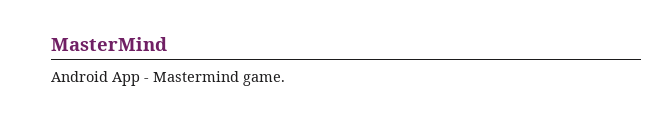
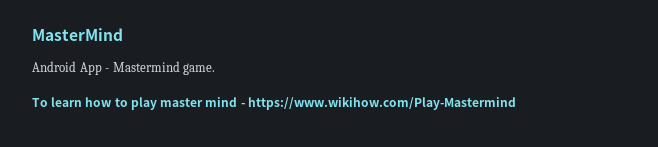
+ To learn how to play master mind - https://www.wikihow.com/Play-Mastermind

